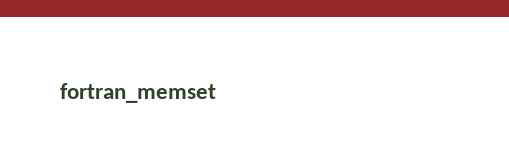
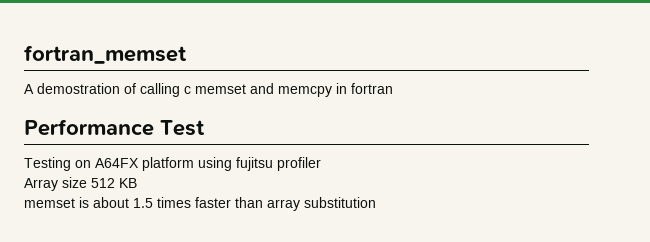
+ A demostration of calling c memset and memcpy in fortran
+ Performance Test
+ Testing on A64FX platform using fujitsu profiler
+ Array size 512 KB
+ memset is about 1.5 times faster than array substitution

